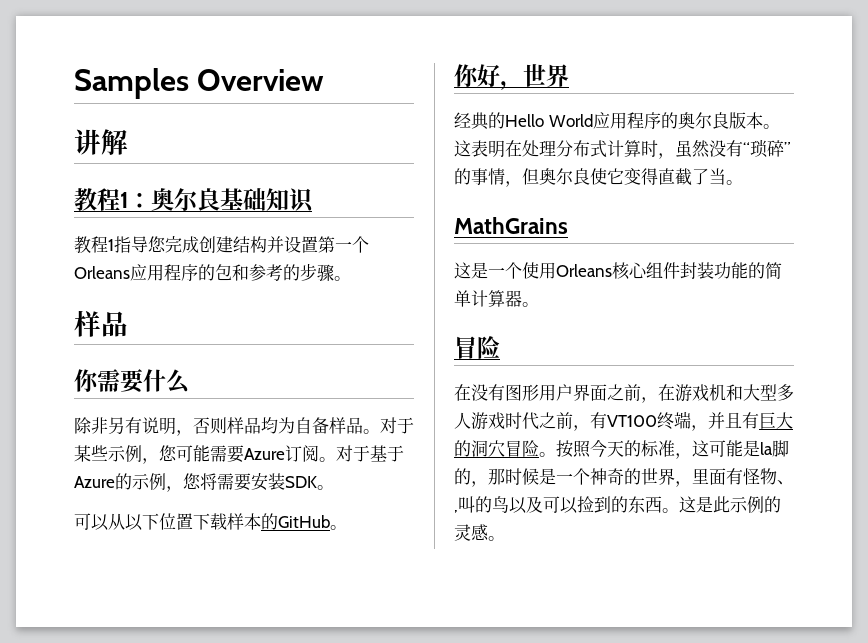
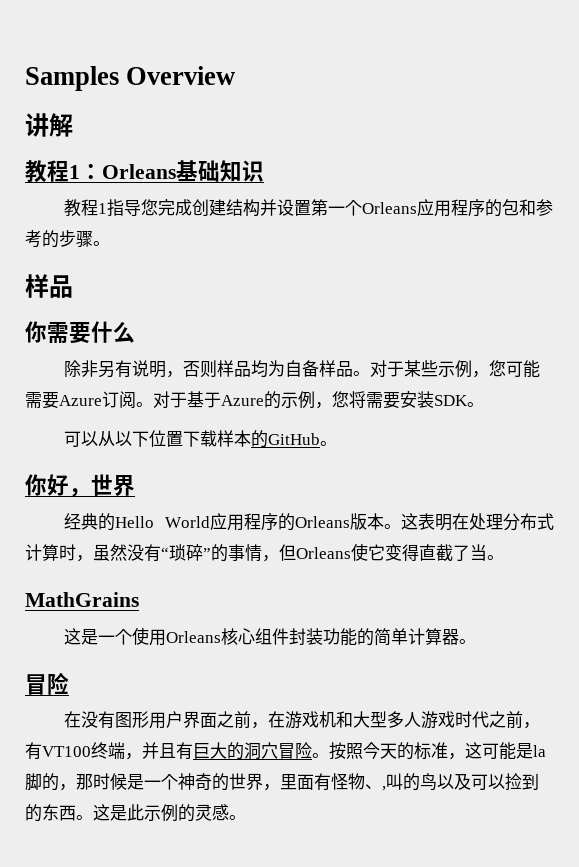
- 教程1：奥尔良基础知识
+ 教程1：Orleans基础知识
- 经典的Hello World应用程序的奥尔良版本。
+ 经典的Hello World应用程序的Orleans版本。
- 这表明在处理分布式计算时，虽然没有“琐碎”的事情，但奥尔良使它变得直截了当。
+ 这表明在处理分布式计算时，虽然没有“琐碎”的事情，但Orleans使它变得直截了当。

